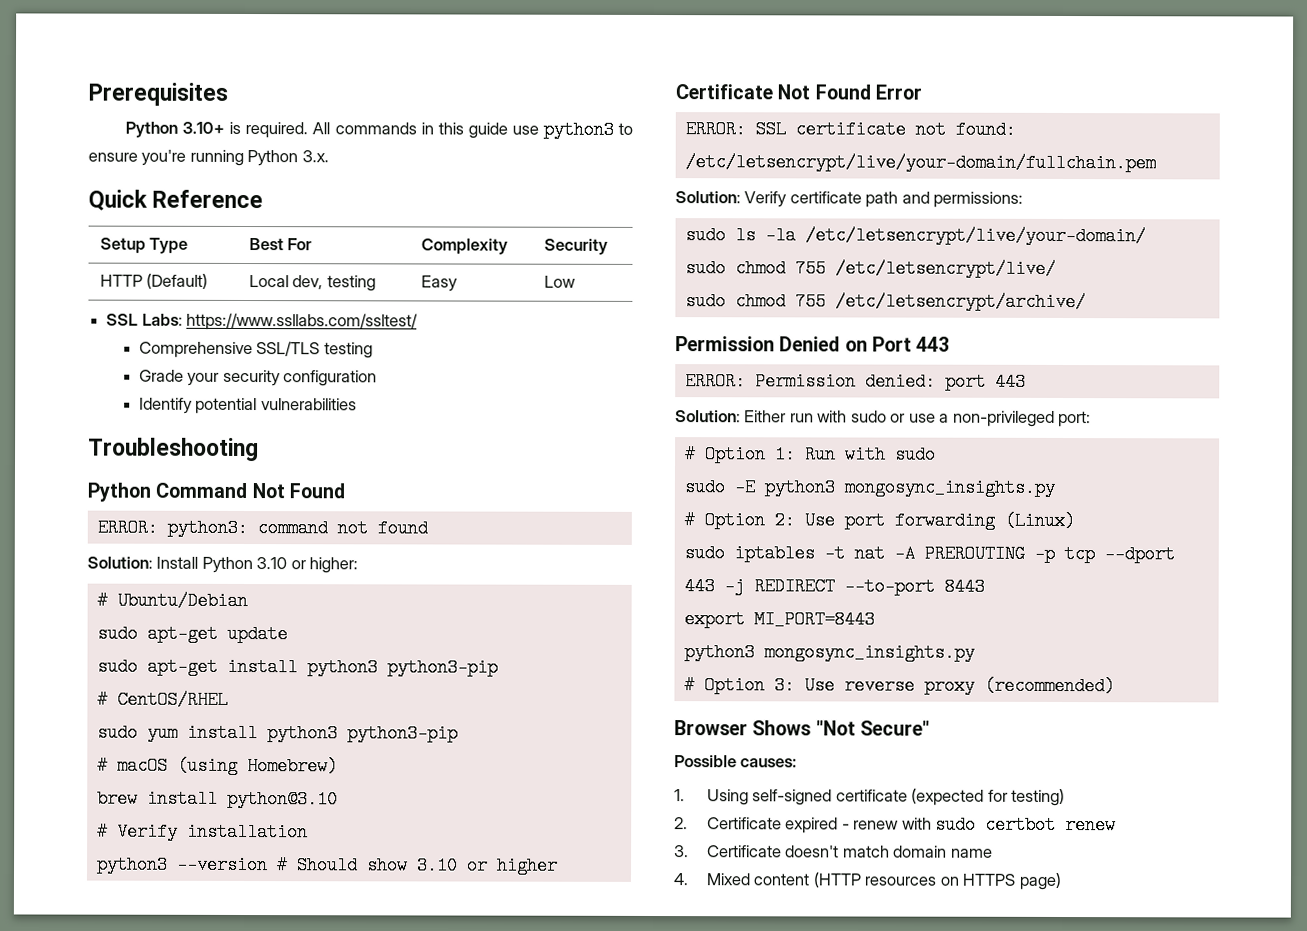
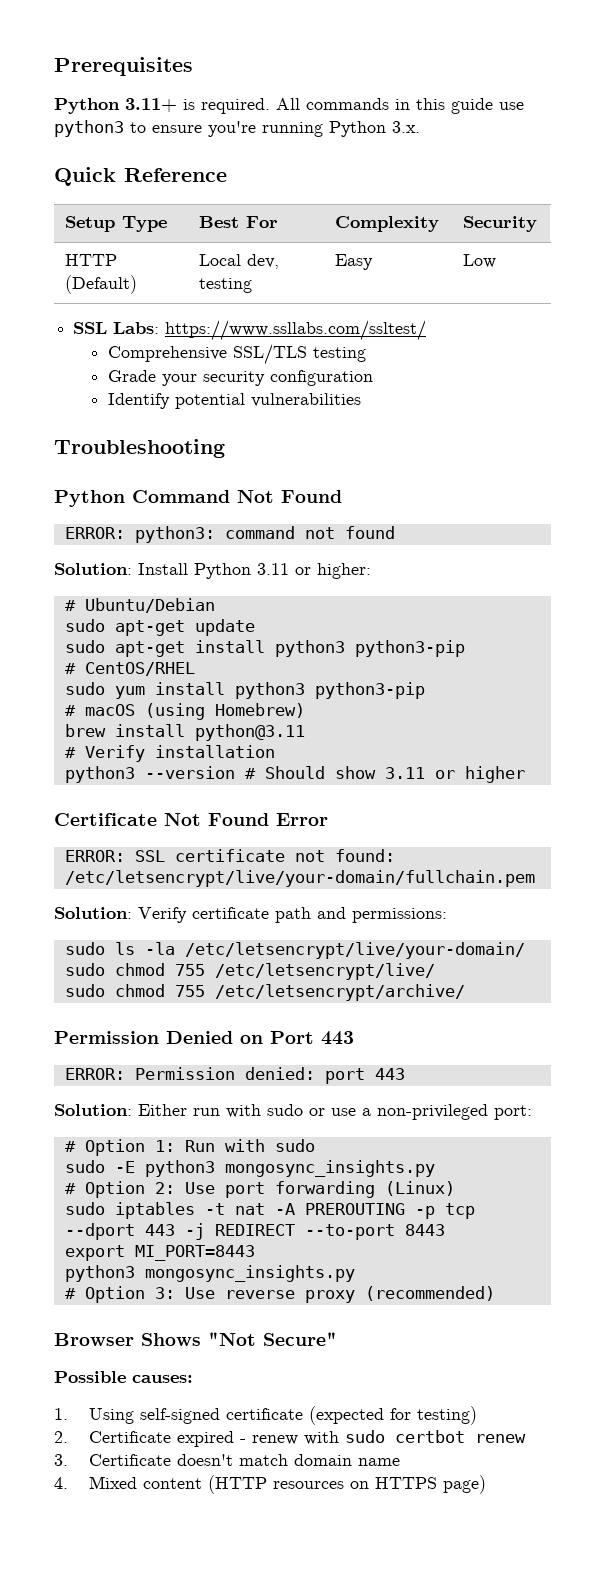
- Python 3.10+ is required.
+ Python 3.11+ is required.
- Solution: Install Python 3.10 or higher:
+ Solution: Install Python 3.11 or higher:
- brew install python@3.10
+ brew install python@3.11
- python3 --version # Should show 3.10 or higher
+ python3 --version # Should show 3.11 or higher

